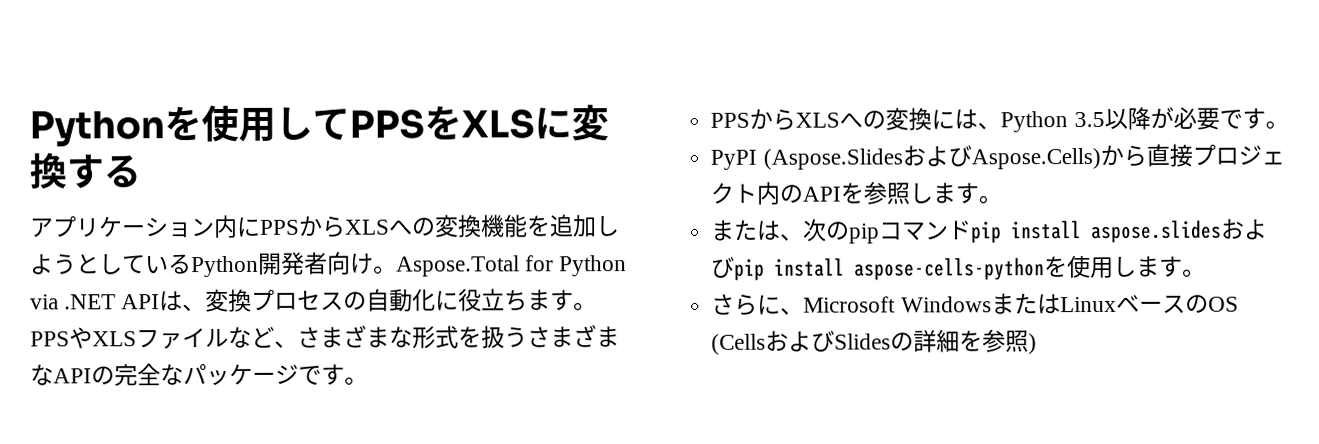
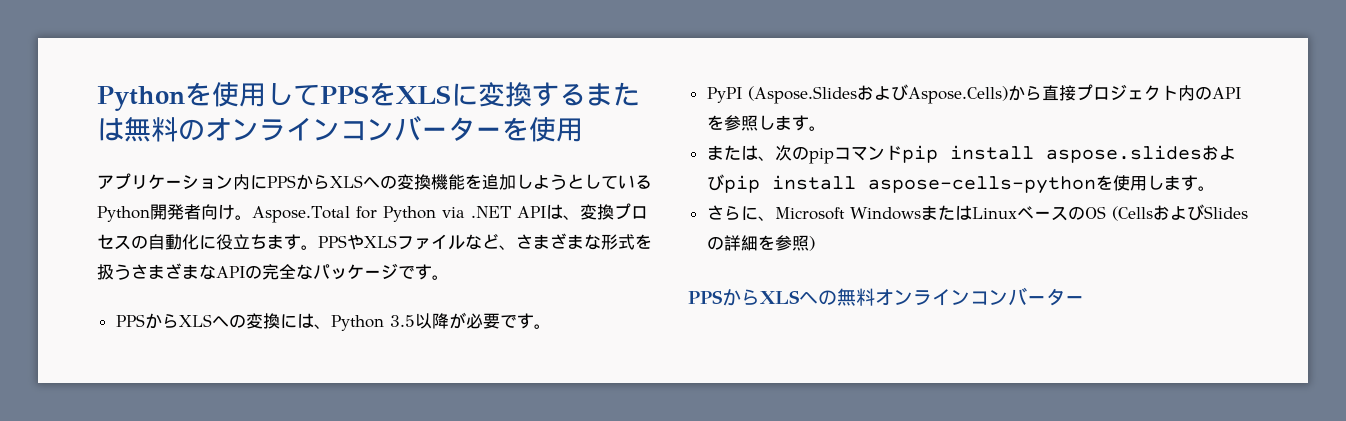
- Pythonを使用してPPSをXLSに変換する
+ Pythonを使用してPPSをXLSに変換するまたは無料のオンラインコンバーターを使用
+ PPSからXLSへの無料オンラインコンバーター

